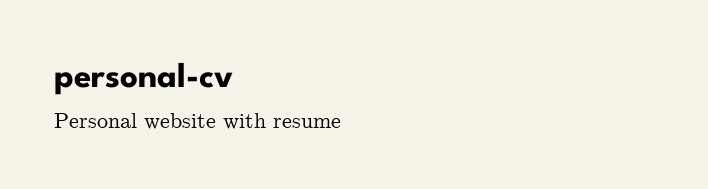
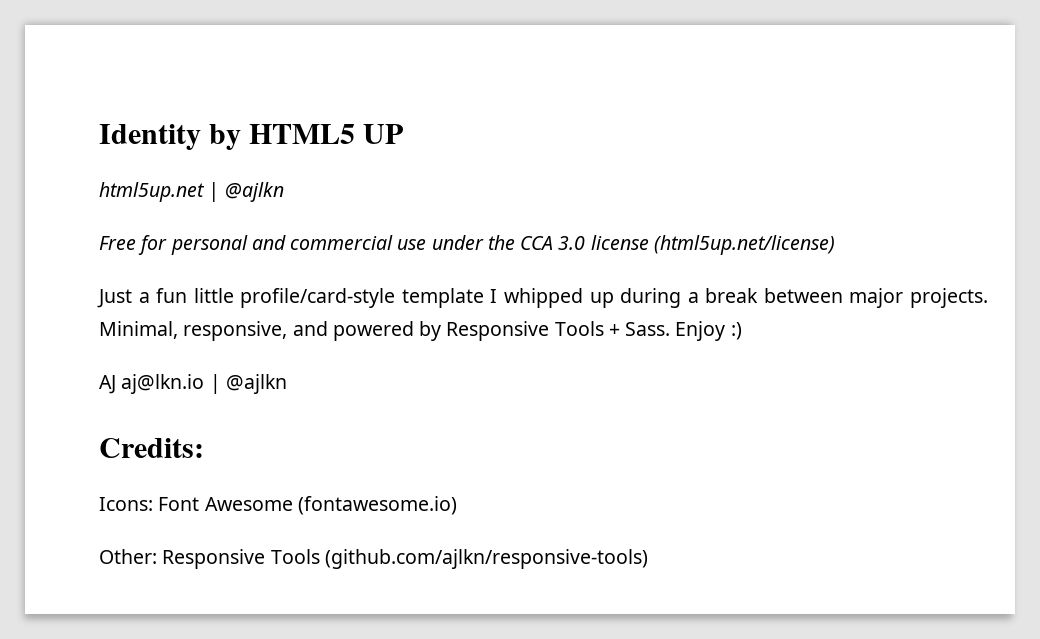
- personal-cv
- Personal website with resume
+ Identity by HTML5 UP
+ html5up.net | @ajlkn
+ Free for personal and commercial use under the CCA 3.0 license (html5up.net/license)
+ Just a fun little profile/card-style template I whipped up during a break between major projects. Minimal, responsive, and powered by Responsive Tools + Sass. Enjoy :)
+ AJ aj@lkn.io | @ajlkn
+ Credits:
+ Icons: Font Awesome (fontawesome.io)
+ Other: Responsive Tools (github.com/ajlkn/responsive-tools)

